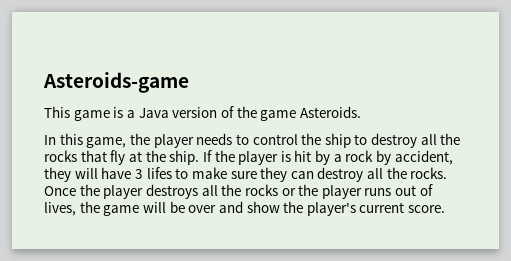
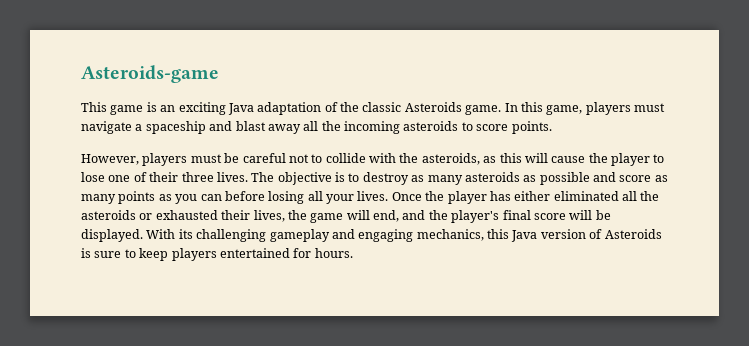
- This game is a Java version of the game Asteroids.
- In this game, the player needs to control the ship to destroy all the rocks that fly at the ship. If the player is hit by a rock by accident, they will have 3 lifes to make sure they can destroy all the rocks. Once the player destroys all the rocks or the player runs out of lives, the game will be over and show the player's current score.
+ This game is an exciting Java adaptation of the classic Asteroids game. In this game, players must navigate a spaceship and blast away all the incoming asteroids to score points.
+ However, players must be careful not to collide with the asteroids, as this will cause the player to lose one of their three lives. The objective is to destroy as many asteroids as possible and score as many points as you can before losing all your lives. Once the player has either eliminated all the asteroids or exhausted their lives, the game will end, and the player's final score will be displayed. With its challenging gameplay and engaging mechanics, this Java version of Asteroids is sure to keep players entertained for hours.

